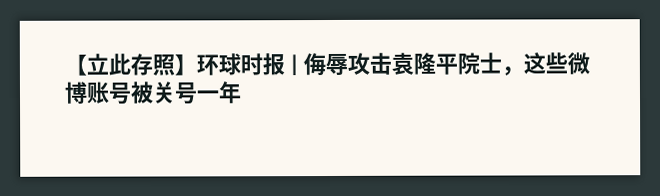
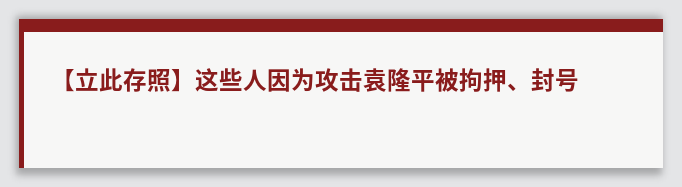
- 【立此存照】环球时报 | 侮辱攻击袁隆平院士，这些微博账号被关号一年
+ 【立此存照】这些人因为攻击袁隆平被拘押、封号

